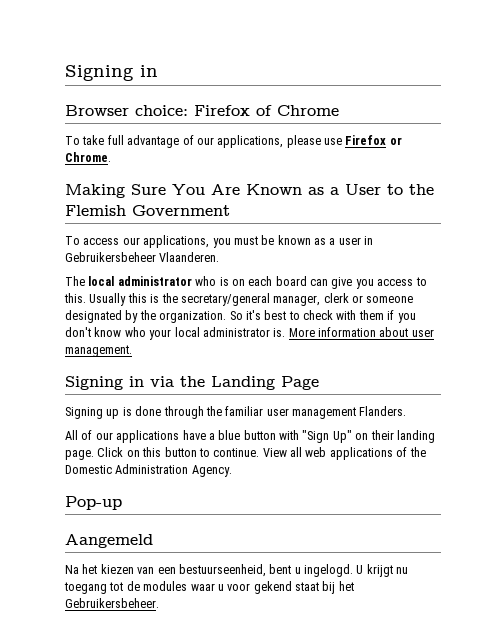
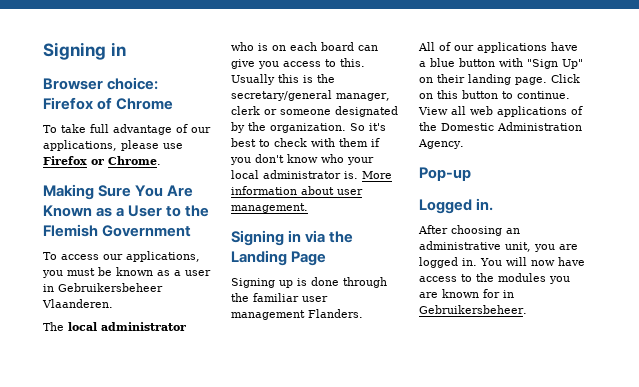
- Aangemeld
- Na het kiezen van een bestuurseenheid, bent u ingelogd. U krijgt nu toegang tot de modules waar u voor gekend staat bij het Gebruikersbeheer.
+ Logged in.
+ After choosing an administrative unit, you are logged in. You will now have access to the modules you are known for in Gebruikersbeheer.

